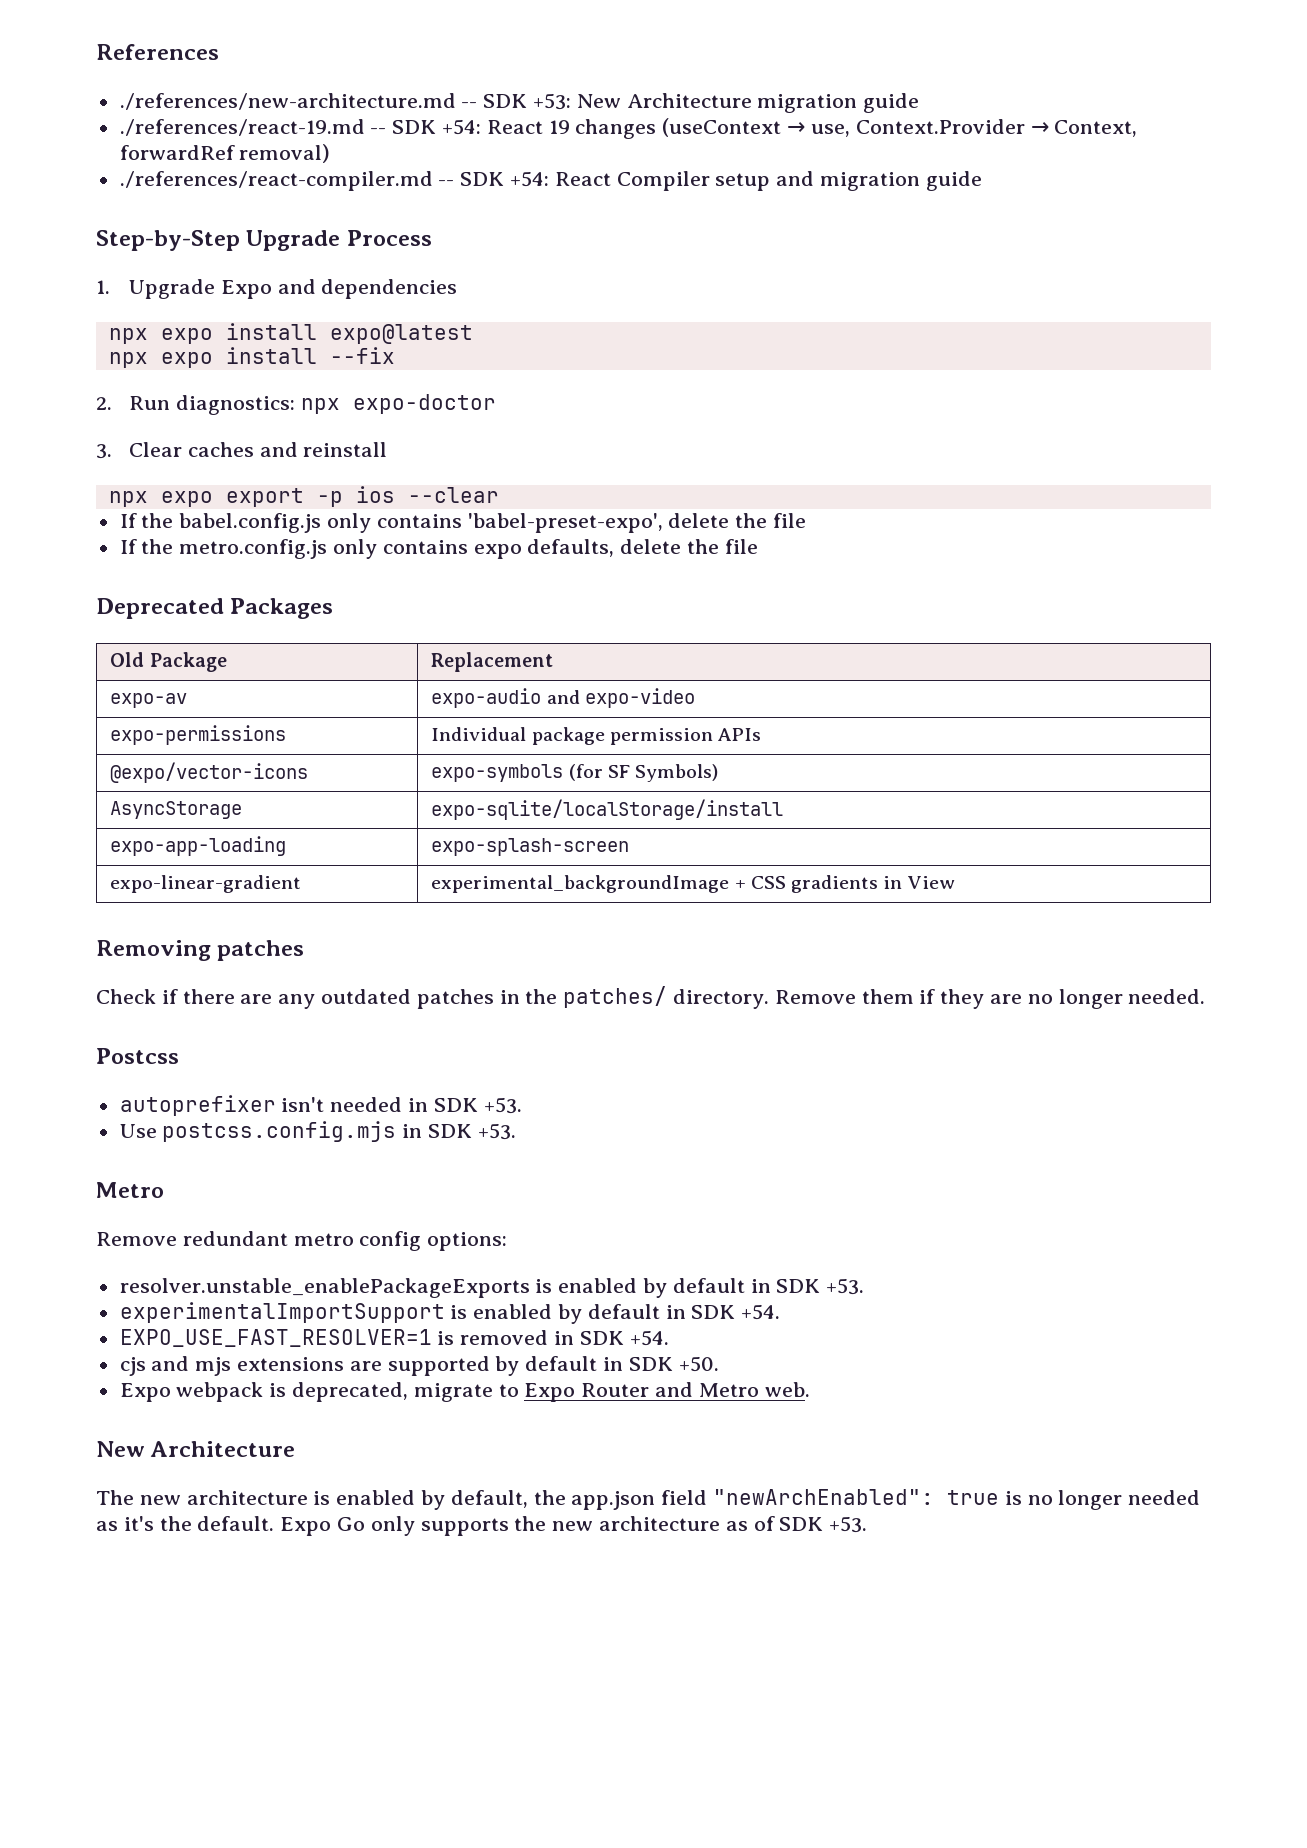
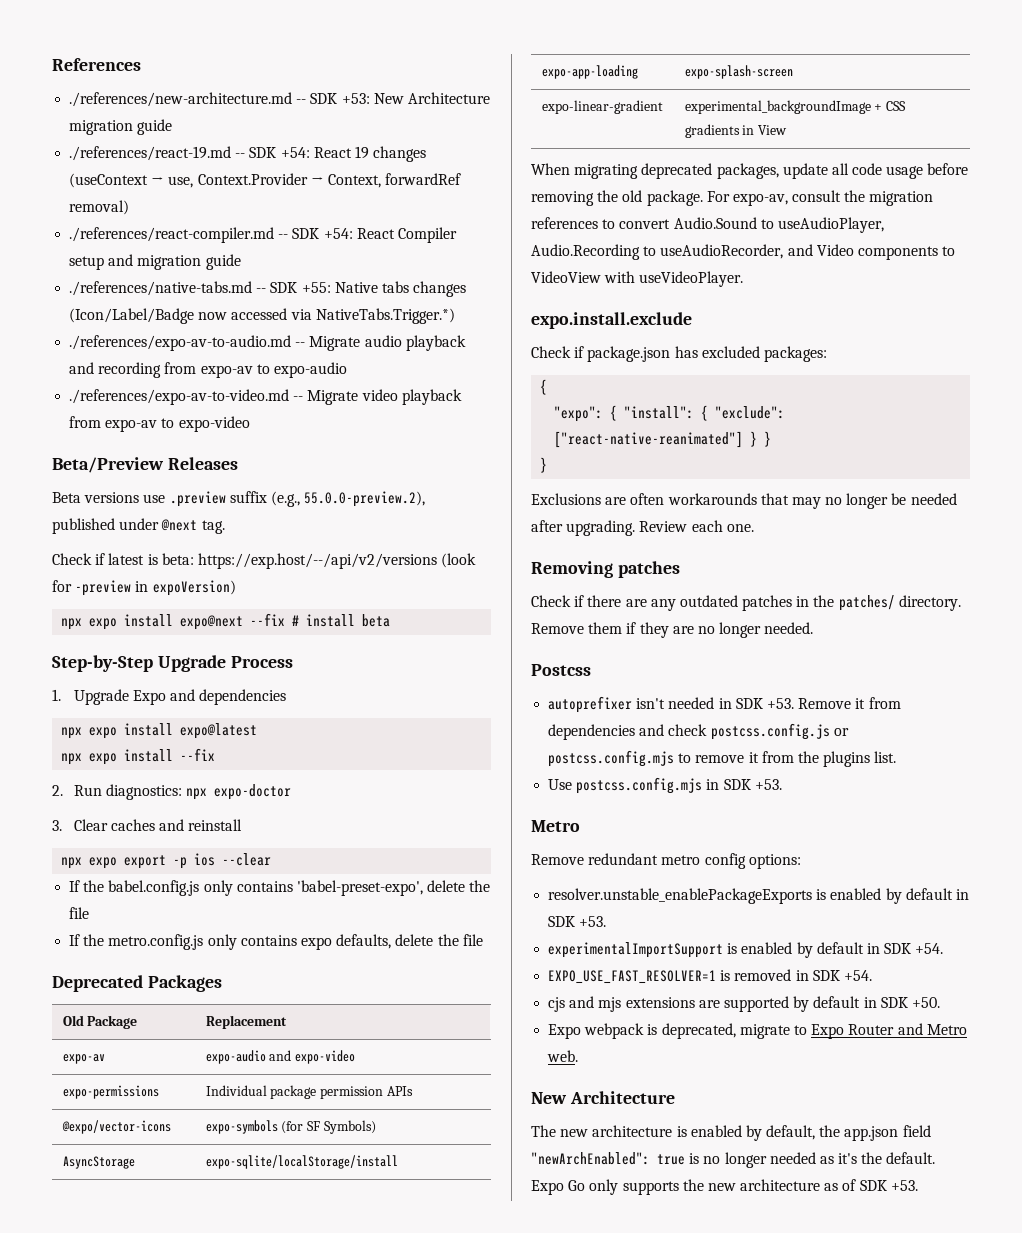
+ ./references/native-tabs.md -- SDK +55: Native tabs changes (Icon/Label/Badge now accessed via NativeTabs.Trigger.*)
+ ./references/expo-av-to-audio.md -- Migrate audio playback and recording from expo-av to expo-audio
+ ./references/expo-av-to-video.md -- Migrate video playback from expo-av to expo-video
+ Beta/Preview Releases
+ Beta versions use .preview suffix (e.g., 55.0.0-preview.2), published under @next tag.
+ Check if latest is beta: https://exp.host/--/api/v2/versions (look for -preview in expoVersion)
+ npx expo install expo@next --fix # install beta
+ When migrating deprecated packages, update all code usage before removing the old package. For expo-av, consult the migration references to convert Audio.Sound to useAudioPlayer, Audio.Recording to useAudioRecorder, and Video components to VideoView with useVideoPlayer.
+ expo.install.exclude
+ Check if package.json has excluded packages:
+ {
+ "expo": { "install": { "exclude": ["react-native-reanimated"] } }
+ }
+ Exclusions are often workarounds that may no longer be needed after upgrading. Review each one.
+ Remove it from dependencies and check postcss.config.js or postcss.config.mjs to remove it from the plugins list.

